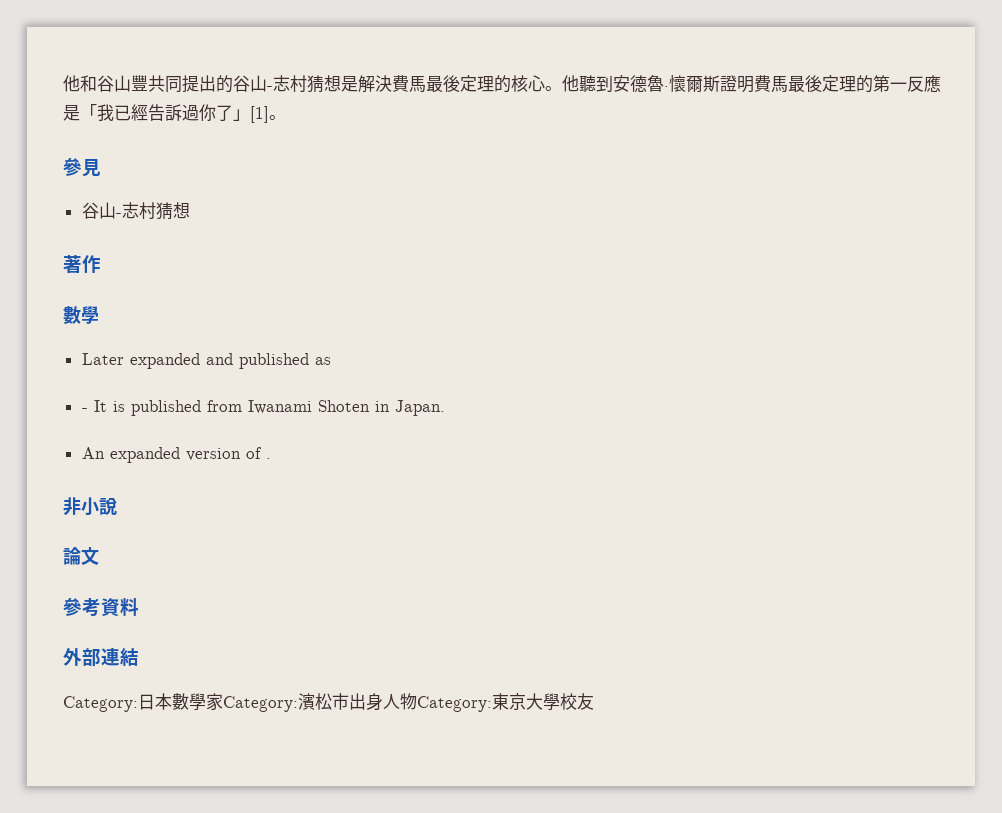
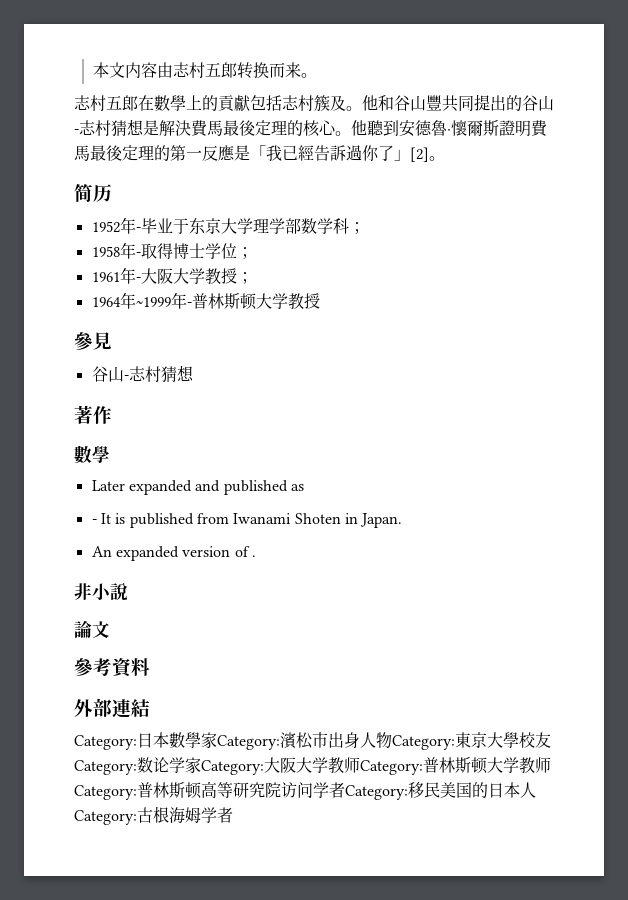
+ 本文内容由志村五郎转换而来。
+ 志村五郎在數學上的貢獻包括志村簇及。
- 他聽到安德魯·懷爾斯證明費馬最後定理的第一反應是「我已經告訴過你了」[1]。
+ 他聽到安德魯·懷爾斯證明費馬最後定理的第一反應是「我已經告訴過你了」[2]。
+ 简历
+ 1952年-毕业于东京大学理学部数学科；
+ 1958年-取得博士学位；
+ 1961年-大阪大学教授；
+ 1964年~1999年-普林斯顿大学教授
- Category:日本數學家Category:濱松市出身人物Category:東京大學校友
+ Category:日本數學家Category:濱松市出身人物Category:東京大學校友Category:数论学家Category:大阪大学教师Category:普林斯顿大学教师Category:普林斯顿高等研究院访问学者Category:移民美国的日本人Category:古根海姆学者

